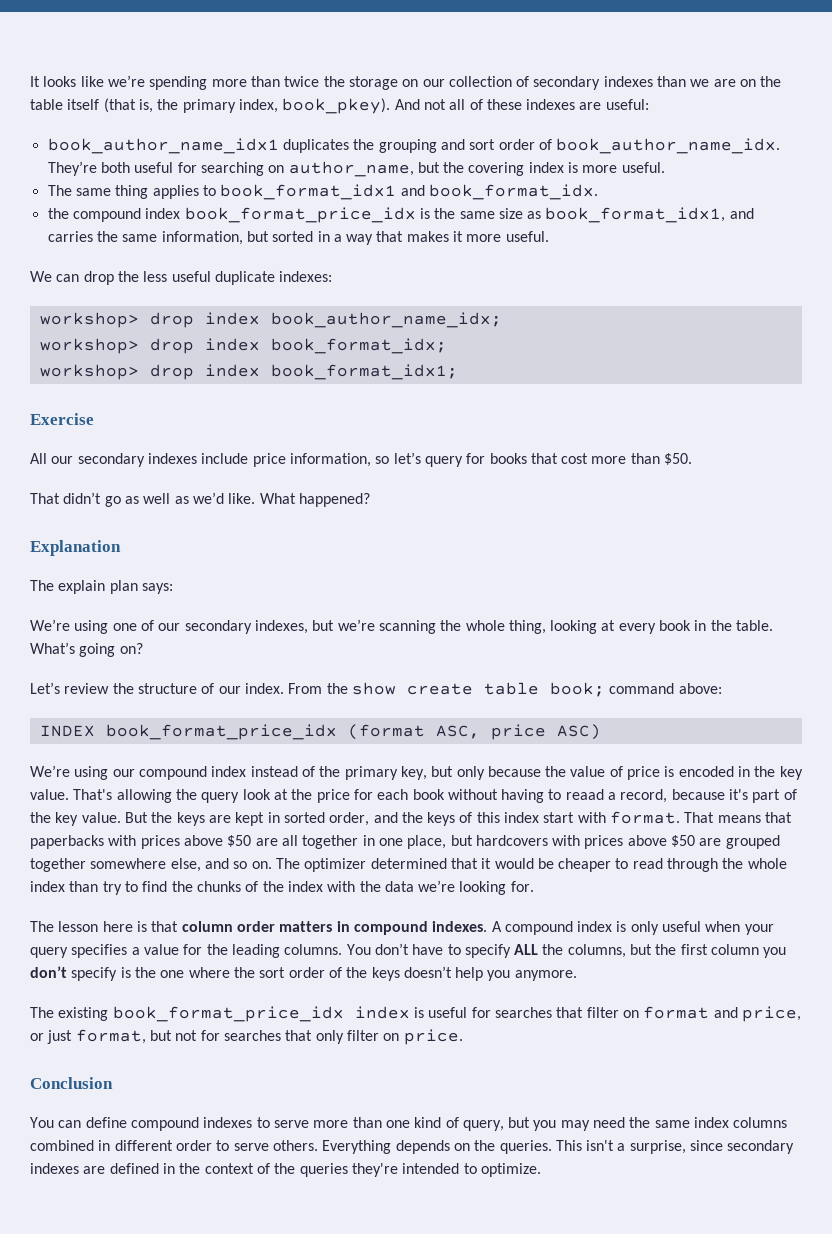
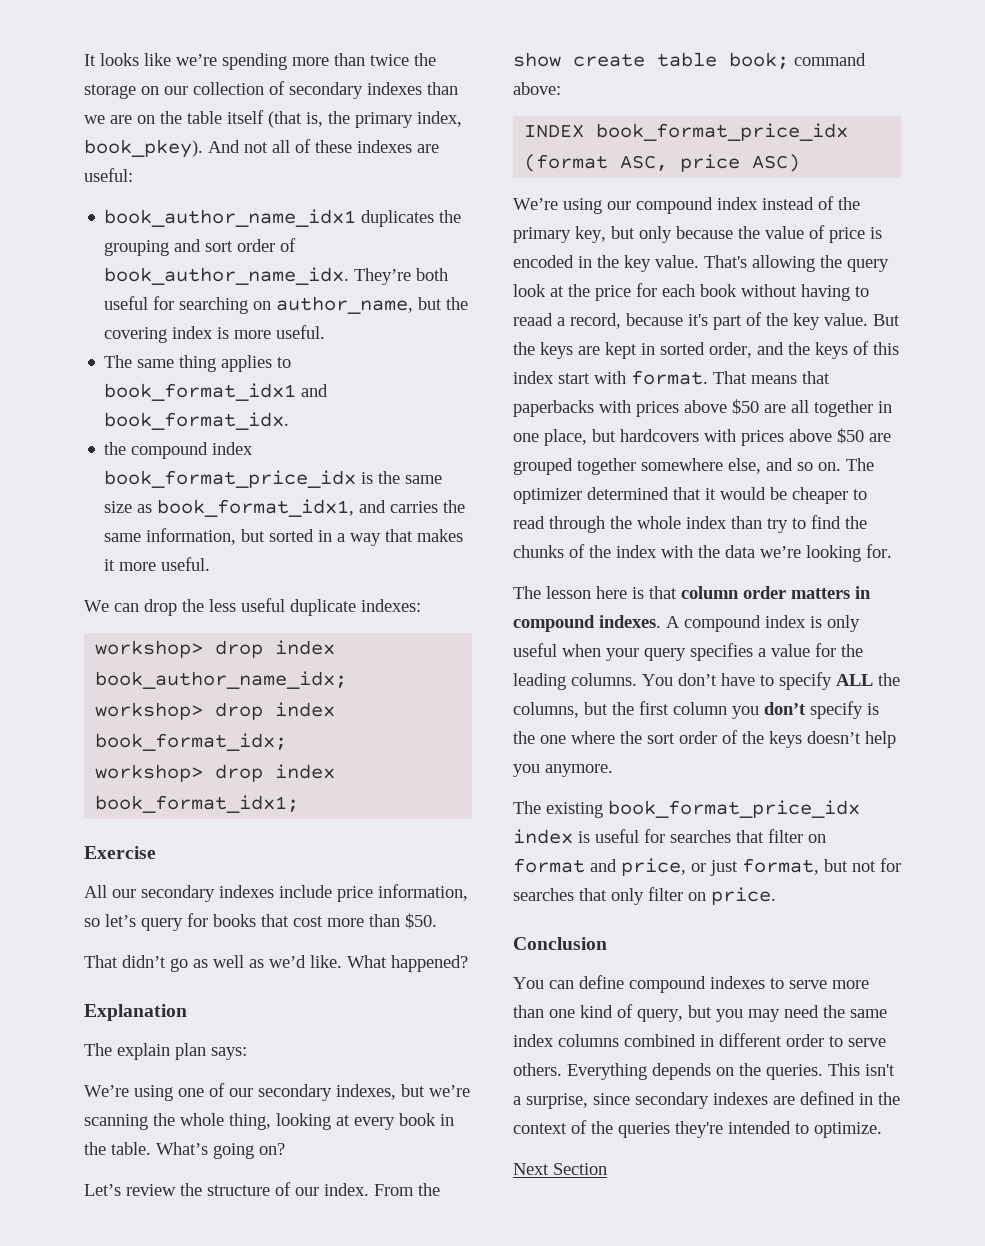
+ Next Section

